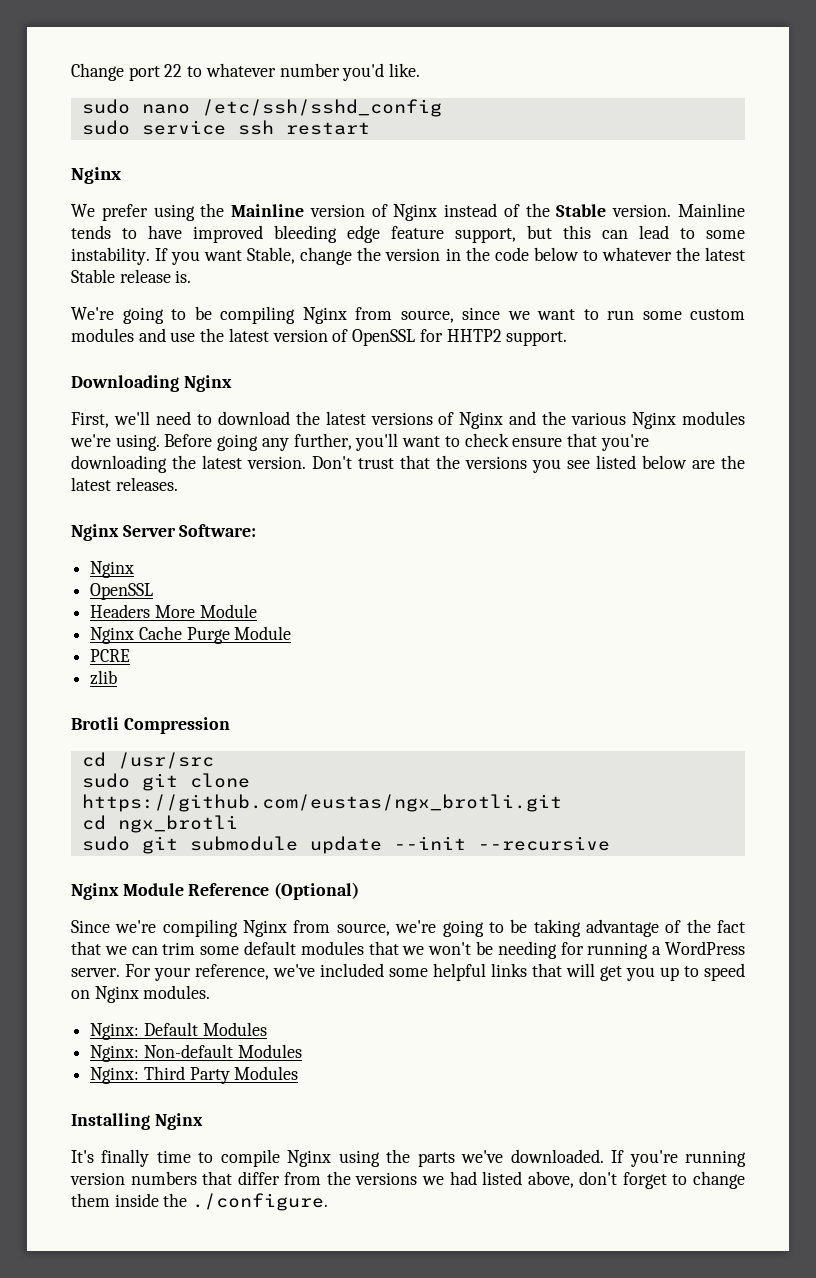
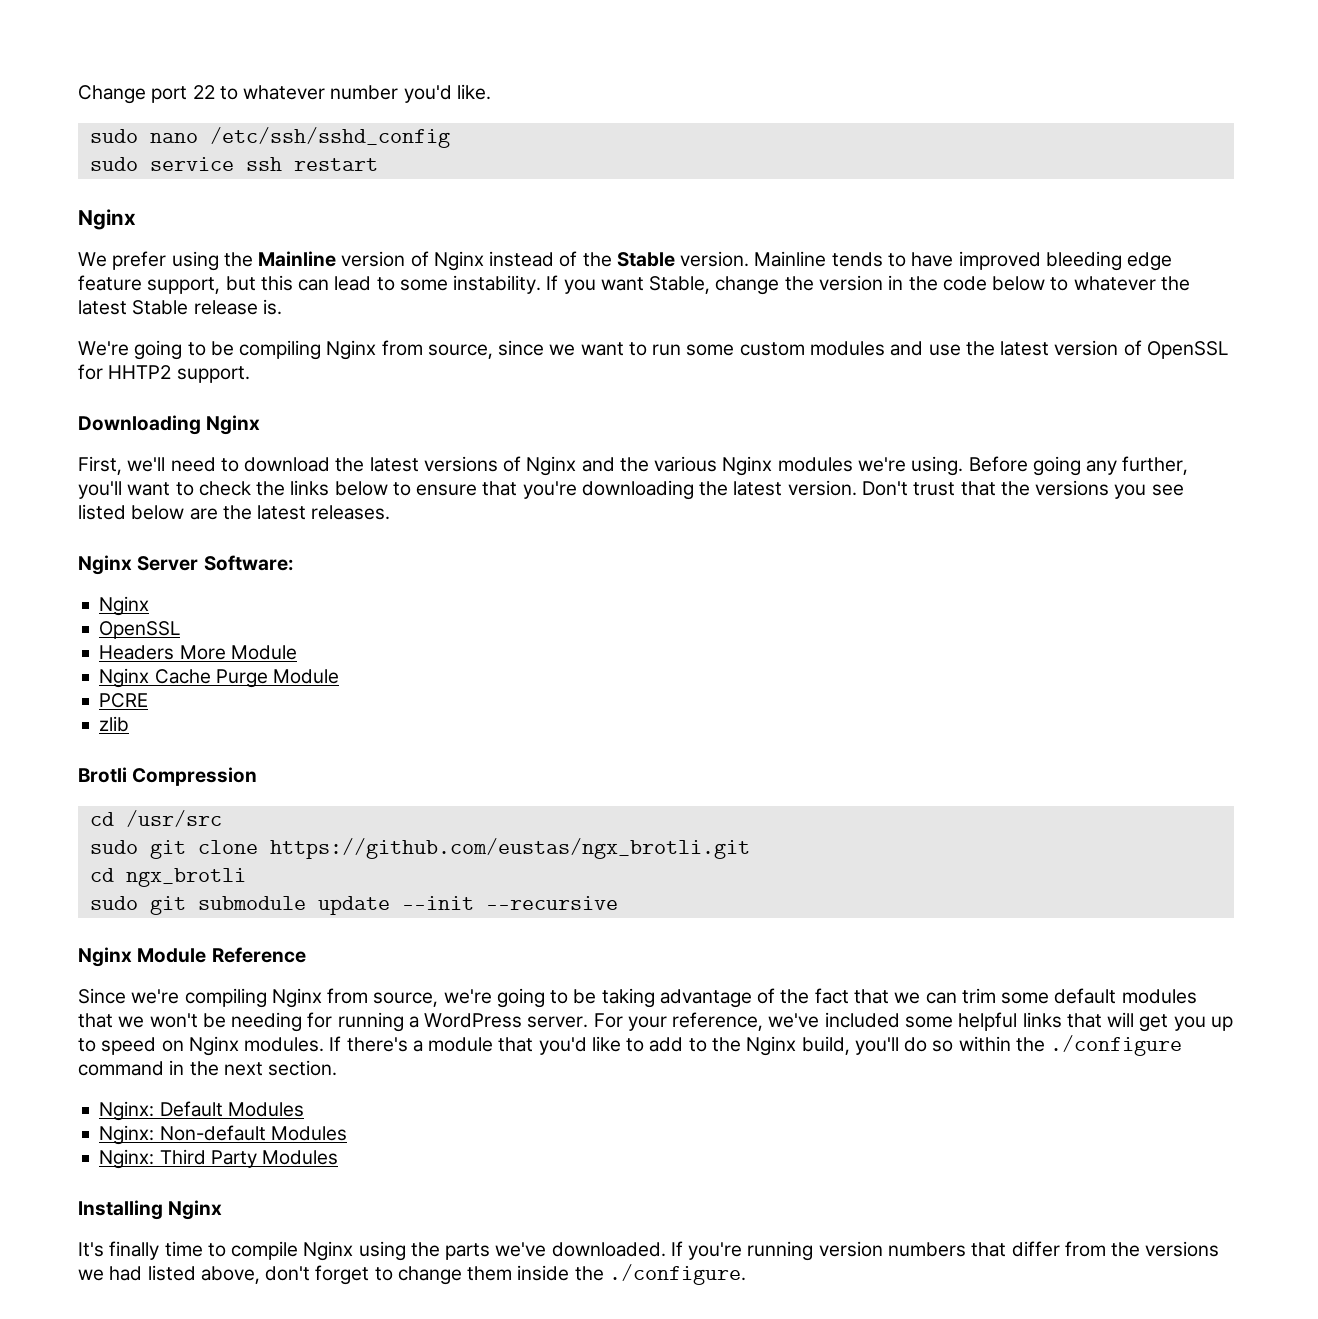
- Before going any further, you'll want to check ensure that you're downloading the latest version.
+ Before going any further, you'll want to check the links below to ensure that you're downloading the latest version.
- Nginx Module Reference (Optional)
+ Nginx Module Reference
+ If there's a module that you'd like to add to the Nginx build, you'll do so within the ./configure command in the next section.

